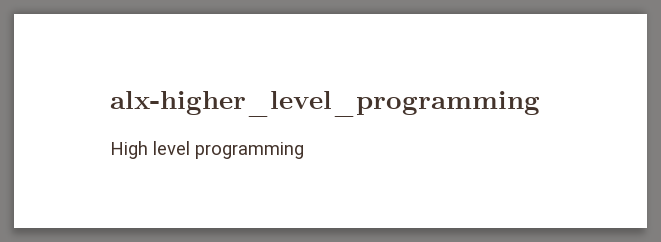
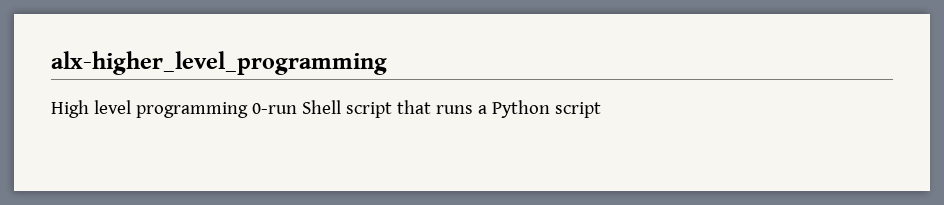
- High level programming
+ High level programming 0-run Shell script that runs a Python script

